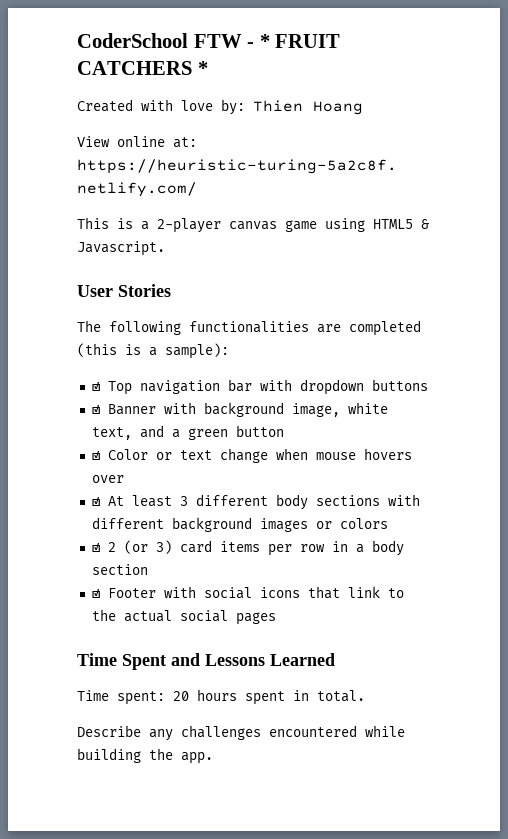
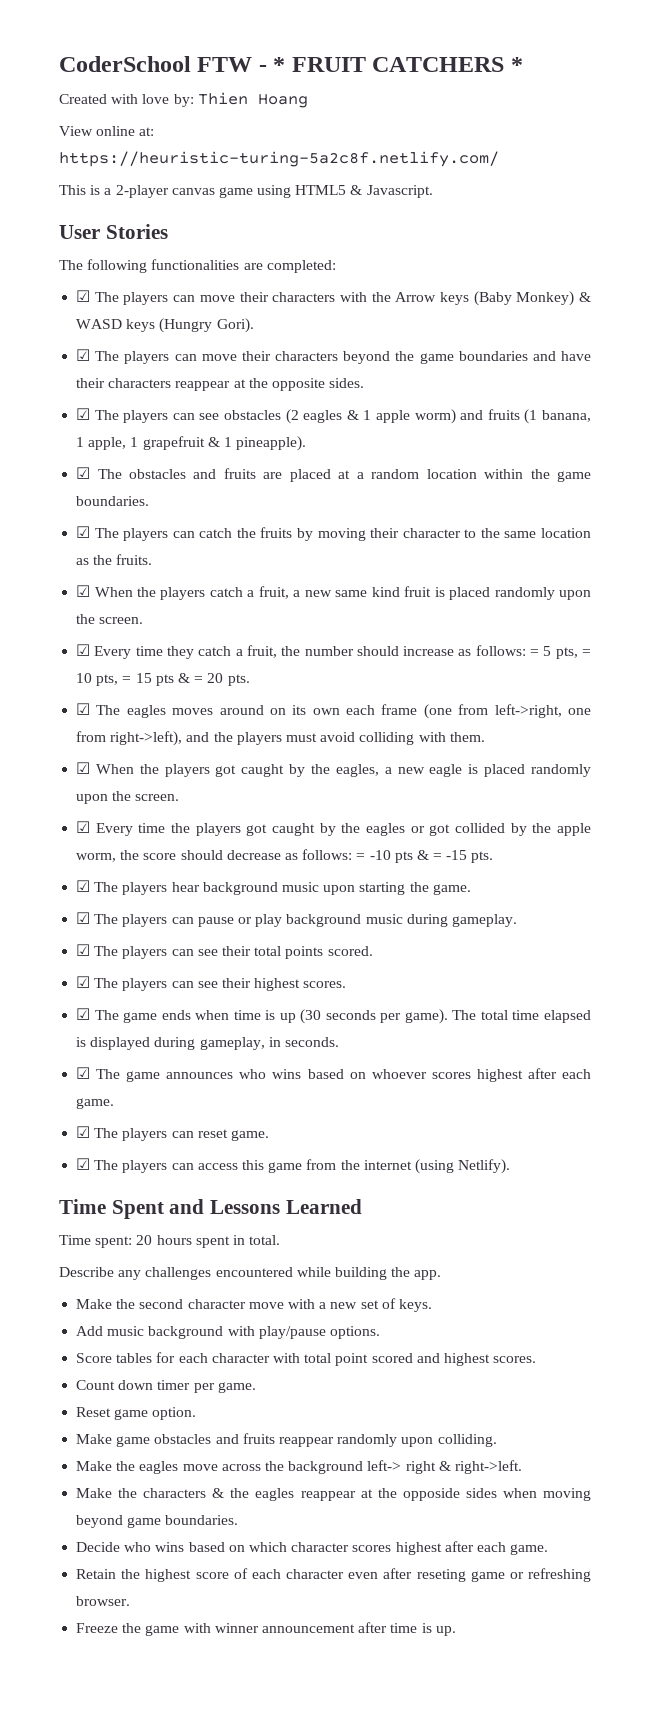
- The following functionalities are completed (this is a sample):
- ☑ Top navigation bar with dropdown buttons
- ☑ Banner with background image, white text, and a green button
- ☑ Color or text change when mouse hovers over
- ☑ At least 3 different body sections with different background images or colors
- ☑ 2 (or 3) card items per row in a body section
- ☑ Footer with social icons that link to the actual social pages
+ The following functionalities are completed:
+ ☑ The players can move their characters with the Arrow keys (Baby Monkey) & WASD keys (Hungry Gori).
+ ☑ The players can move their characters beyond the game boundaries and have their characters reappear at the opposite sides.
+ ☑ The players can see obstacles (2 eagles & 1 apple worm) and fruits (1 banana, 1 apple, 1 grapefruit & 1 pineapple).
+ ☑ The obstacles and fruits are placed at a random location within the game boundaries.
+ ☑ The players can catch the fruits by moving their character to the same location as the fruits.
+ ☑ When the players catch a fruit, a new same kind fruit is placed randomly upon the screen.
+ ☑ Every time they catch a fruit, the number should increase as follows: = 5 pts, = 10 pts, = 15 pts & = 20 pts.
+ ☑ The eagles moves around on its own each frame (one from left->right, one from right->left), and the players must avoid colliding with them.
+ ☑ When the players got caught by the eagles, a new eagle is placed randomly upon the screen.
+ ☑ Every time the players got caught by the eagles or got collided by the apple worm, the score should decrease as follows: = -10 pts & = -15 pts.
+ ☑ The players hear background music upon starting the game.
+ ☑ The players can pause or play background music during gameplay.
+ ☑ The players can see their total points scored.
+ ☑ The players can see their highest scores.
+ ☑ The game ends when time is up (30 seconds per game). The total time elapsed is displayed during gameplay, in seconds.
+ ☑ The game announces who wins based on whoever scores highest after each game.
+ ☑ The players can reset game.
+ ☑ The players can access this game from the internet (using Netlify).
+ Make the second character move with a new set of keys.
+ Add music background with play/pause options.
+ Score tables for each character with total point scored and highest scores.
+ Count down timer per game.
+ Reset game option.
+ Make game obstacles and fruits reappear randomly upon colliding.
+ Make the eagles move across the background left-> right & right->left.
+ Make the characters & the eagles reappear at the opposide sides when moving beyond game boundaries.
+ Decide who wins based on which character scores highest after each game.
+ Retain the highest score of each character even after reseting game or refreshing browser.
+ Freeze the game with winner announcement after time is up.

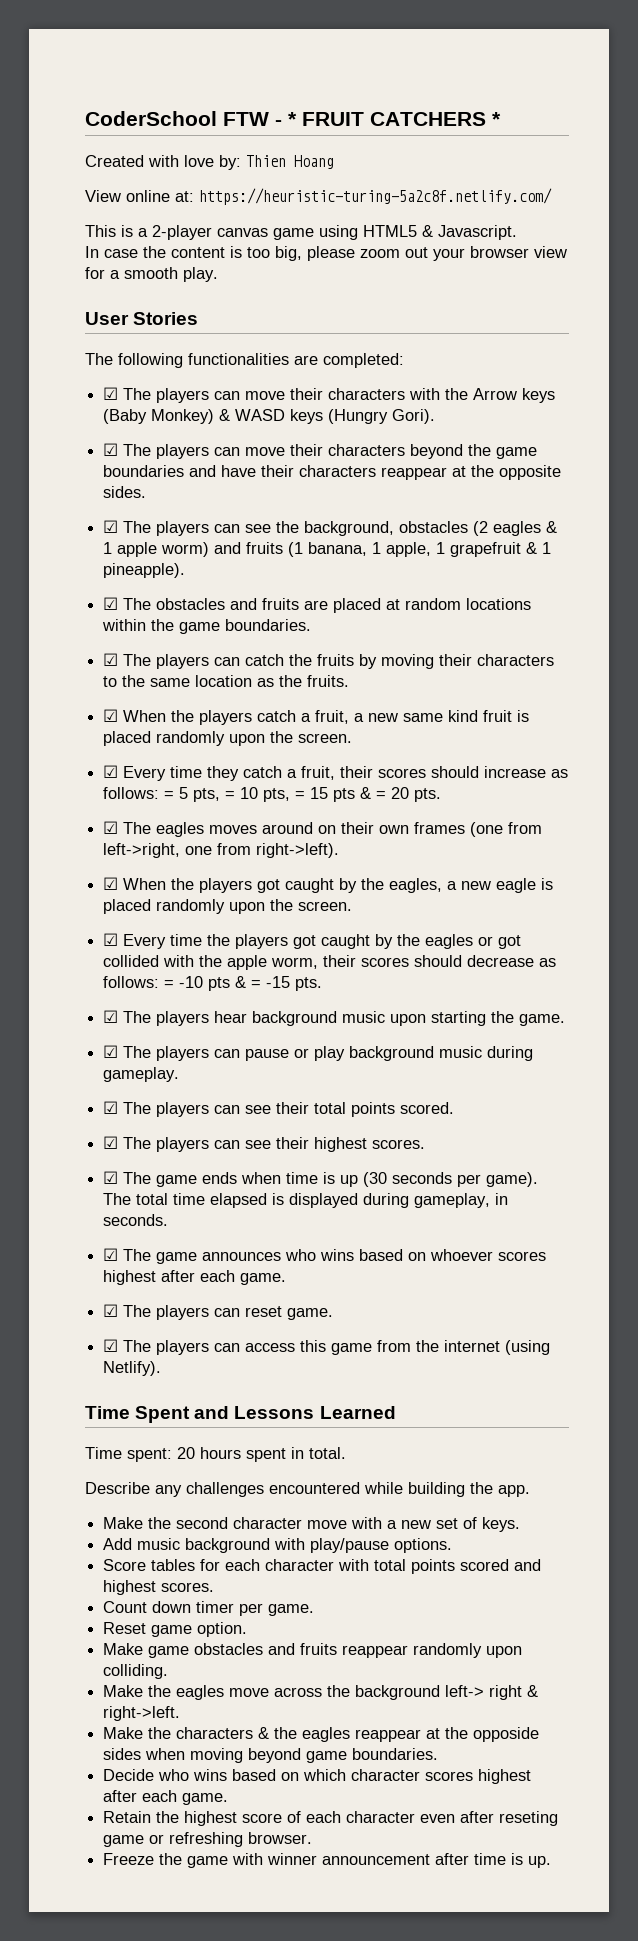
+ In case the content is too big, please zoom out your browser view for a smooth play.
- ☑ The players can see obstacles (2 eagles & 1 apple worm) and fruits (1 banana, 1 apple, 1 grapefruit & 1 pineapple).
+ ☑ The players can see the background, obstacles (2 eagles & 1 apple worm) and fruits (1 banana, 1 apple, 1 grapefruit & 1 pineapple).
- ☑ The obstacles and fruits are placed at a random location within the game boundaries.
+ ☑ The obstacles and fruits are placed at random locations within the game boundaries.
- ☑ The players can catch the fruits by moving their character to the same location as the fruits.
+ ☑ The players can catch the fruits by moving their characters to the same location as the fruits.
- ☑ Every time they catch a fruit, the number should increase as follows: = 5 pts, = 10 pts, = 15 pts & = 20 pts.
+ ☑ Every time they catch a fruit, their scores should increase as follows: = 5 pts, = 10 pts, = 15 pts & = 20 pts.
- ☑ The eagles moves around on its own each frame (one from left->right, one from right->left), and the players must avoid colliding with them.
+ ☑ The eagles moves around on their own frames (one from left->right, one from right->left).
- ☑ Every time the players got caught by the eagles or got collided by the apple worm, the score should decrease as follows: = -10 pts & = -15 pts.
+ ☑ Every time the players got caught by the eagles or got collided with the apple worm, their scores should decrease as follows: = -10 pts & = -15 pts.
- Score tables for each character with total point scored and highest scores.
+ Score tables for each character with total points scored and highest scores.

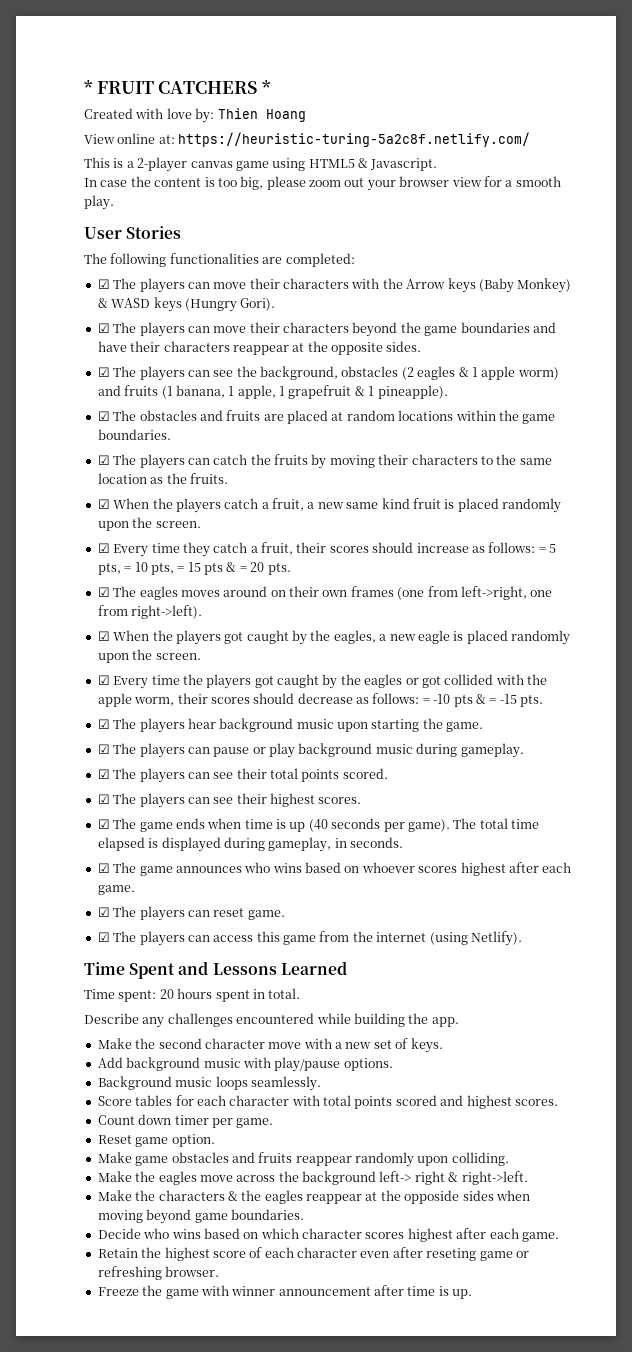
- CoderSchool FTW - * FRUIT CATCHERS *
+ * FRUIT CATCHERS *
- ☑ The game ends when time is up (30 seconds per game).
+ ☑ The game ends when time is up (40 seconds per game).
- Add music background with play/pause options.
+ Add background music with play/pause options.
+ Background music loops seamlessly.

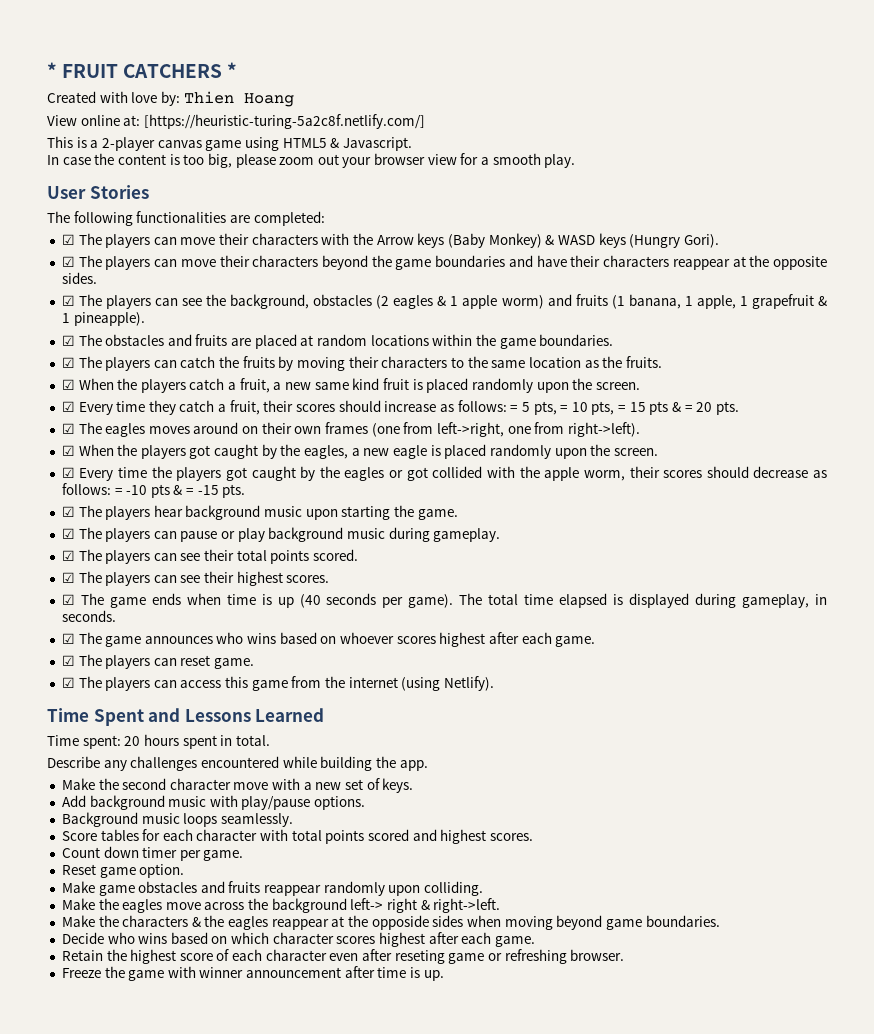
- View online at: https://heuristic-turing-5a2c8f.netlify.com/
+ View online at: [https://heuristic-turing-5a2c8f.netlify.com/]

